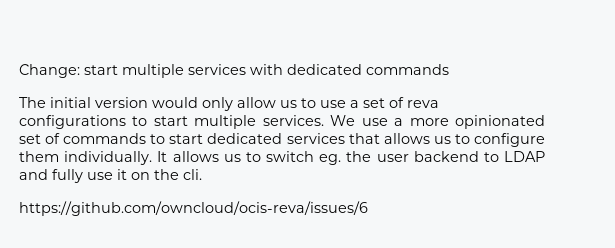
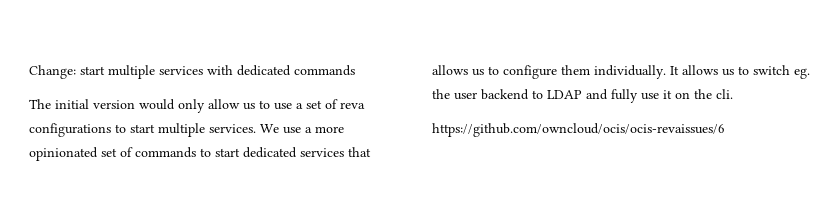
- https://github.com/owncloud/ocis-reva/issues/6
+ https://github.com/owncloud/ocis/ocis-revaissues/6

